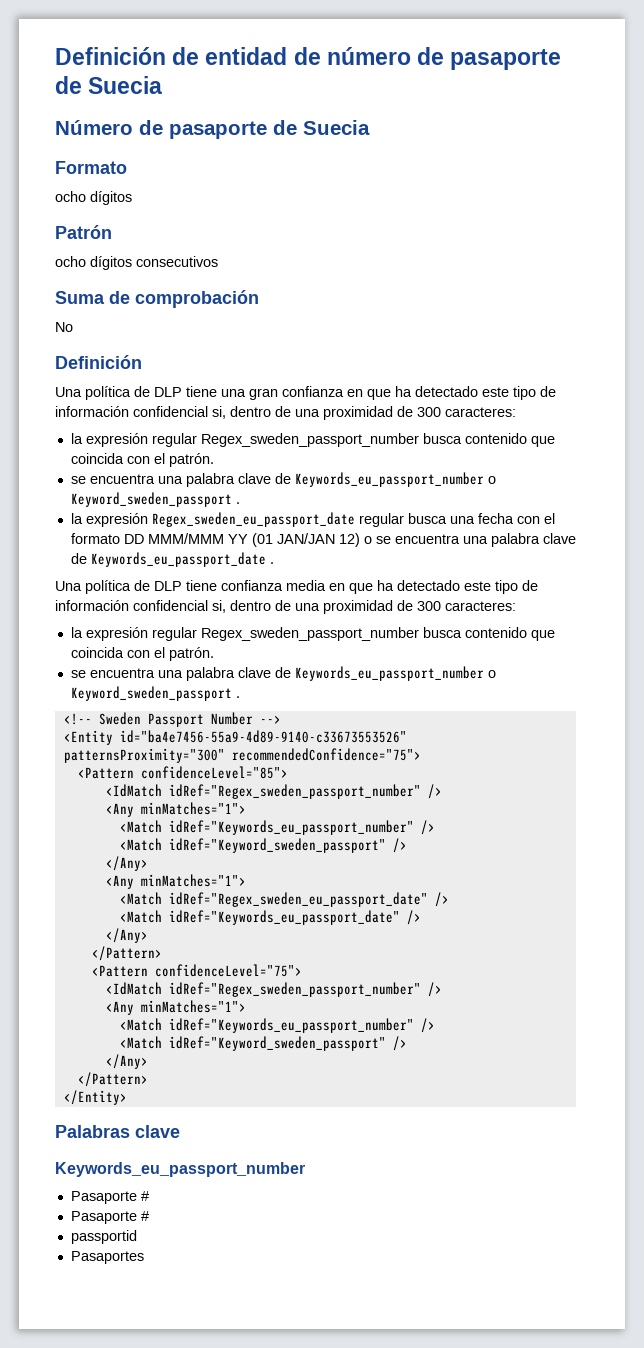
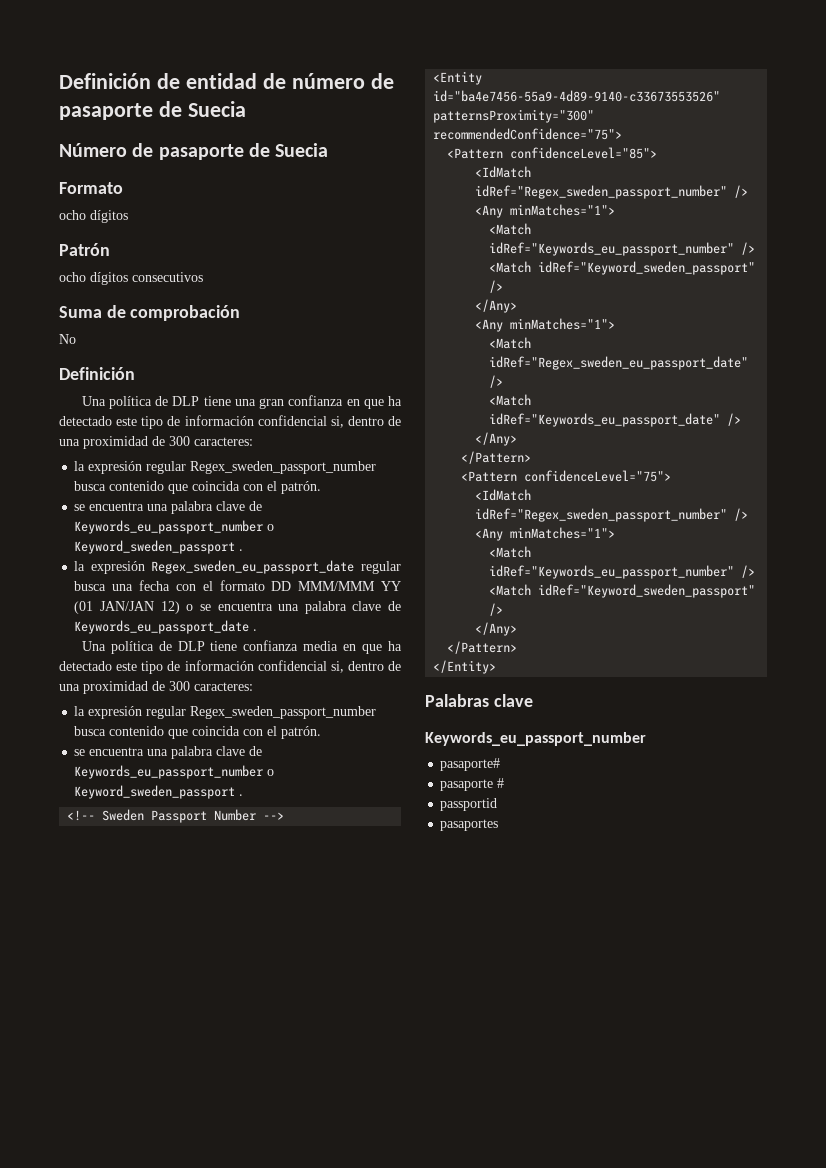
  Palabras clave
  Keywords_eu_passport_number
- Pasaporte #
- Pasaporte #
+ pasaporte#
+ pasaporte #
- Pasaportes
+ pasaportes

